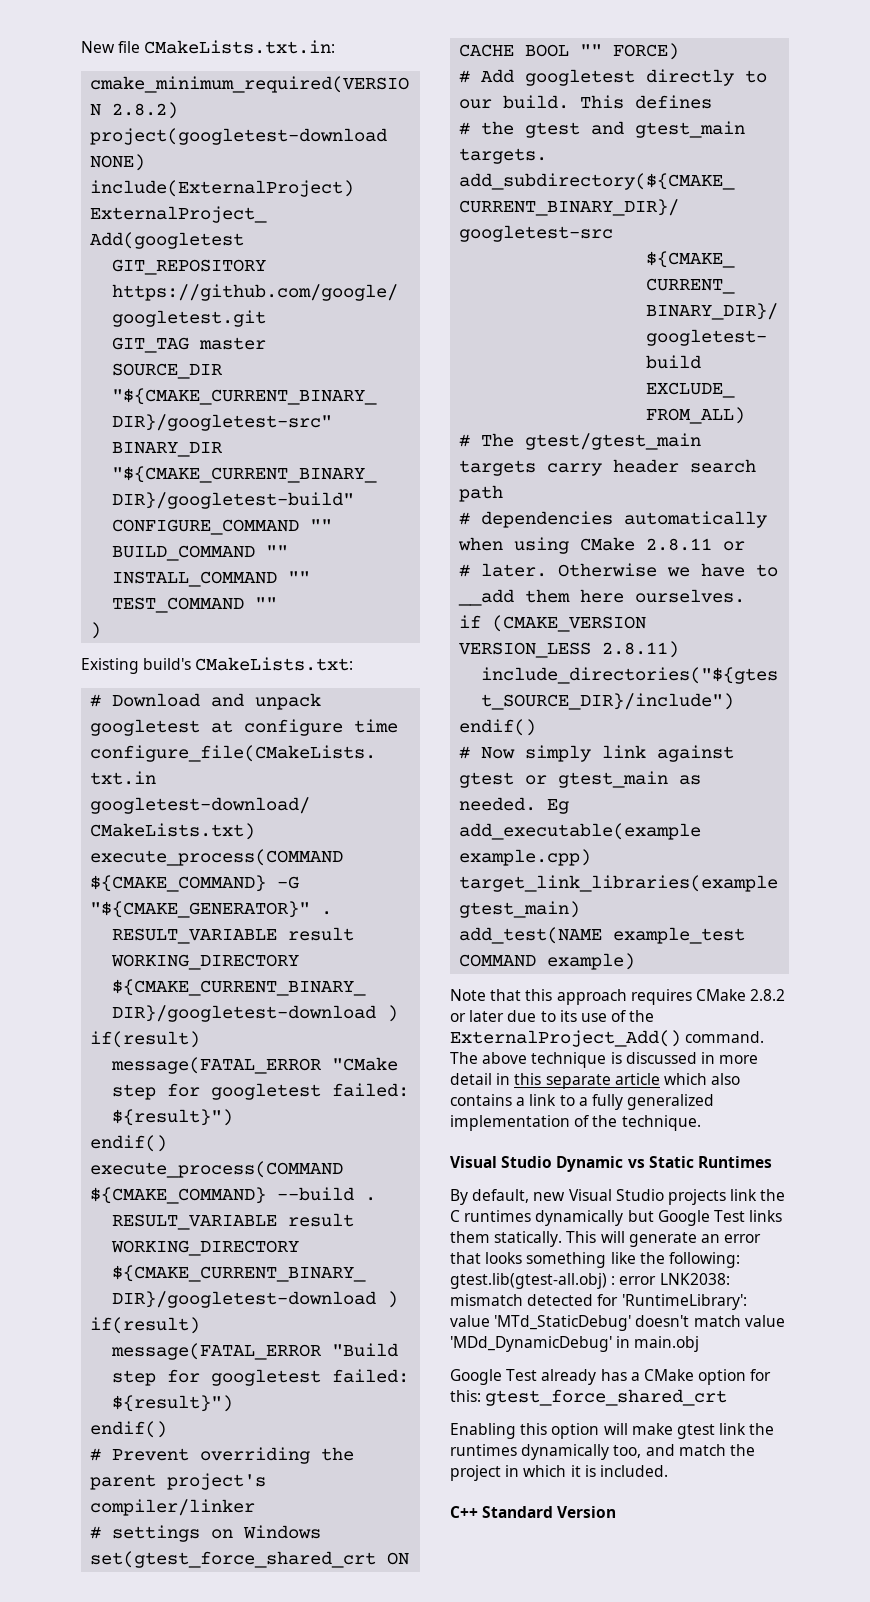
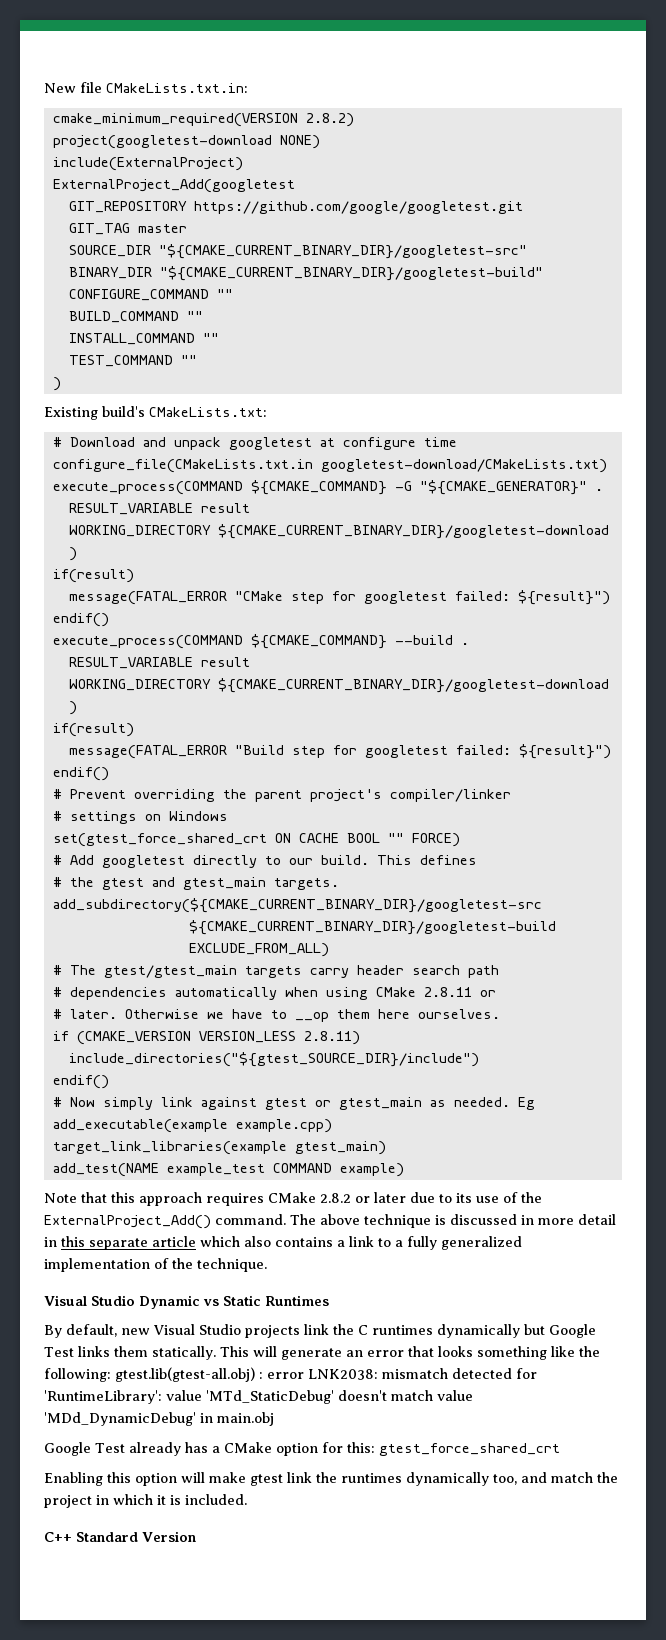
- Otherwise we have to __add them here ourselves.
+ Otherwise we have to __op them here ourselves.

